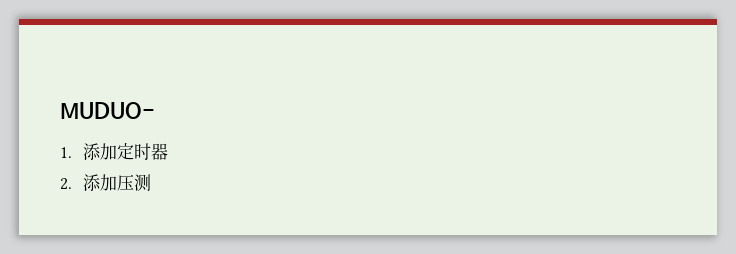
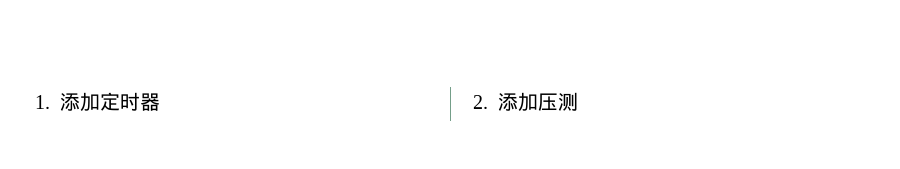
- MUDUO-

